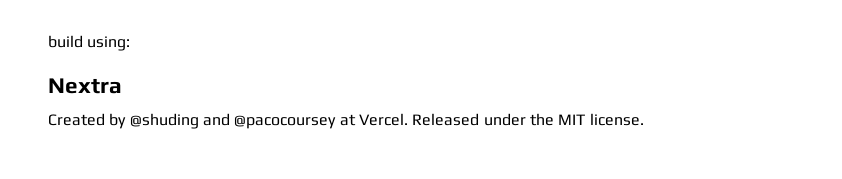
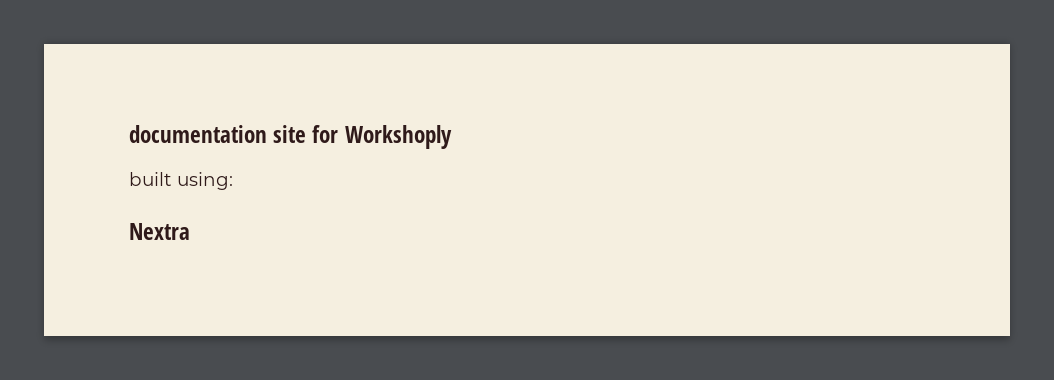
- build using:
+ documentation site for Workshoply
+ built using:
  Nextra
- Created by @shuding and @pacocoursey at Vercel. Released under the MIT license.

